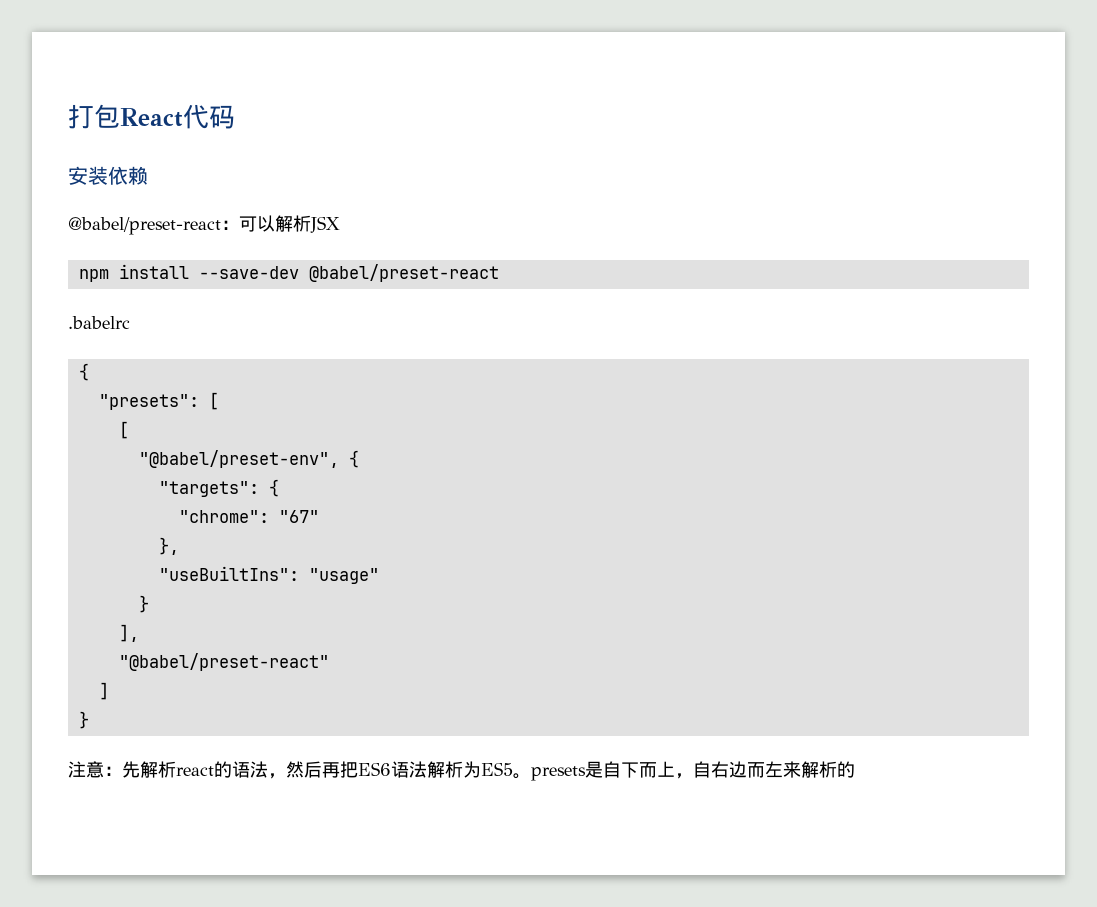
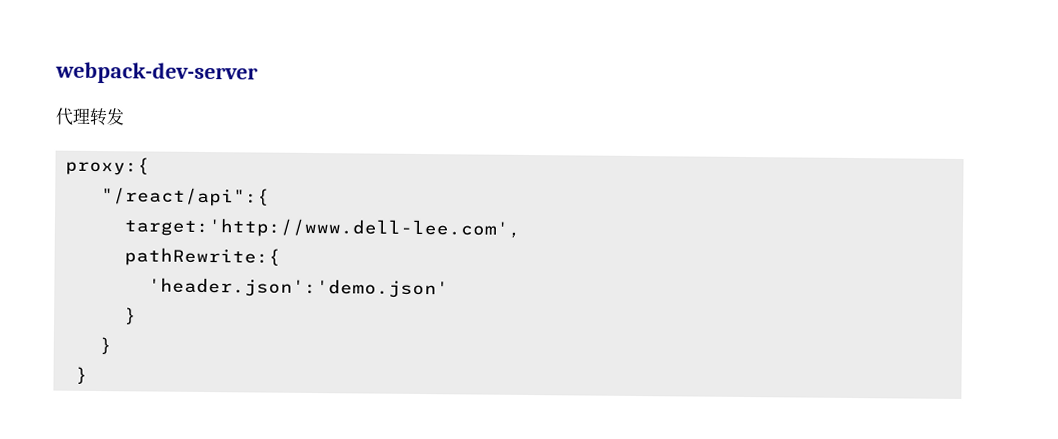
- 打包React代码
- 安装依赖
- @babel/preset-react：可以解析JSX
- npm install --save-dev @babel/preset-react
- .babelrc
- {
- "presets": [
- [
- "@babel/preset-env", {
- "targets": {
- "chrome": "67"
- },
- "useBuiltIns": "usage"
+ webpack-dev-server
+ 代理转发
+ proxy:{
+ "/react/api":{
+ target:'http://www.dell-lee.com',
+ pathRewrite:{
+ 'header.json':'demo.json'
  }
- ],
- "@babel/preset-react"
- ]
  }
- 注意：先解析react的语法，然后再把ES6语法解析为ES5。presets是自下而上，自右边而左来解析的
+ }

